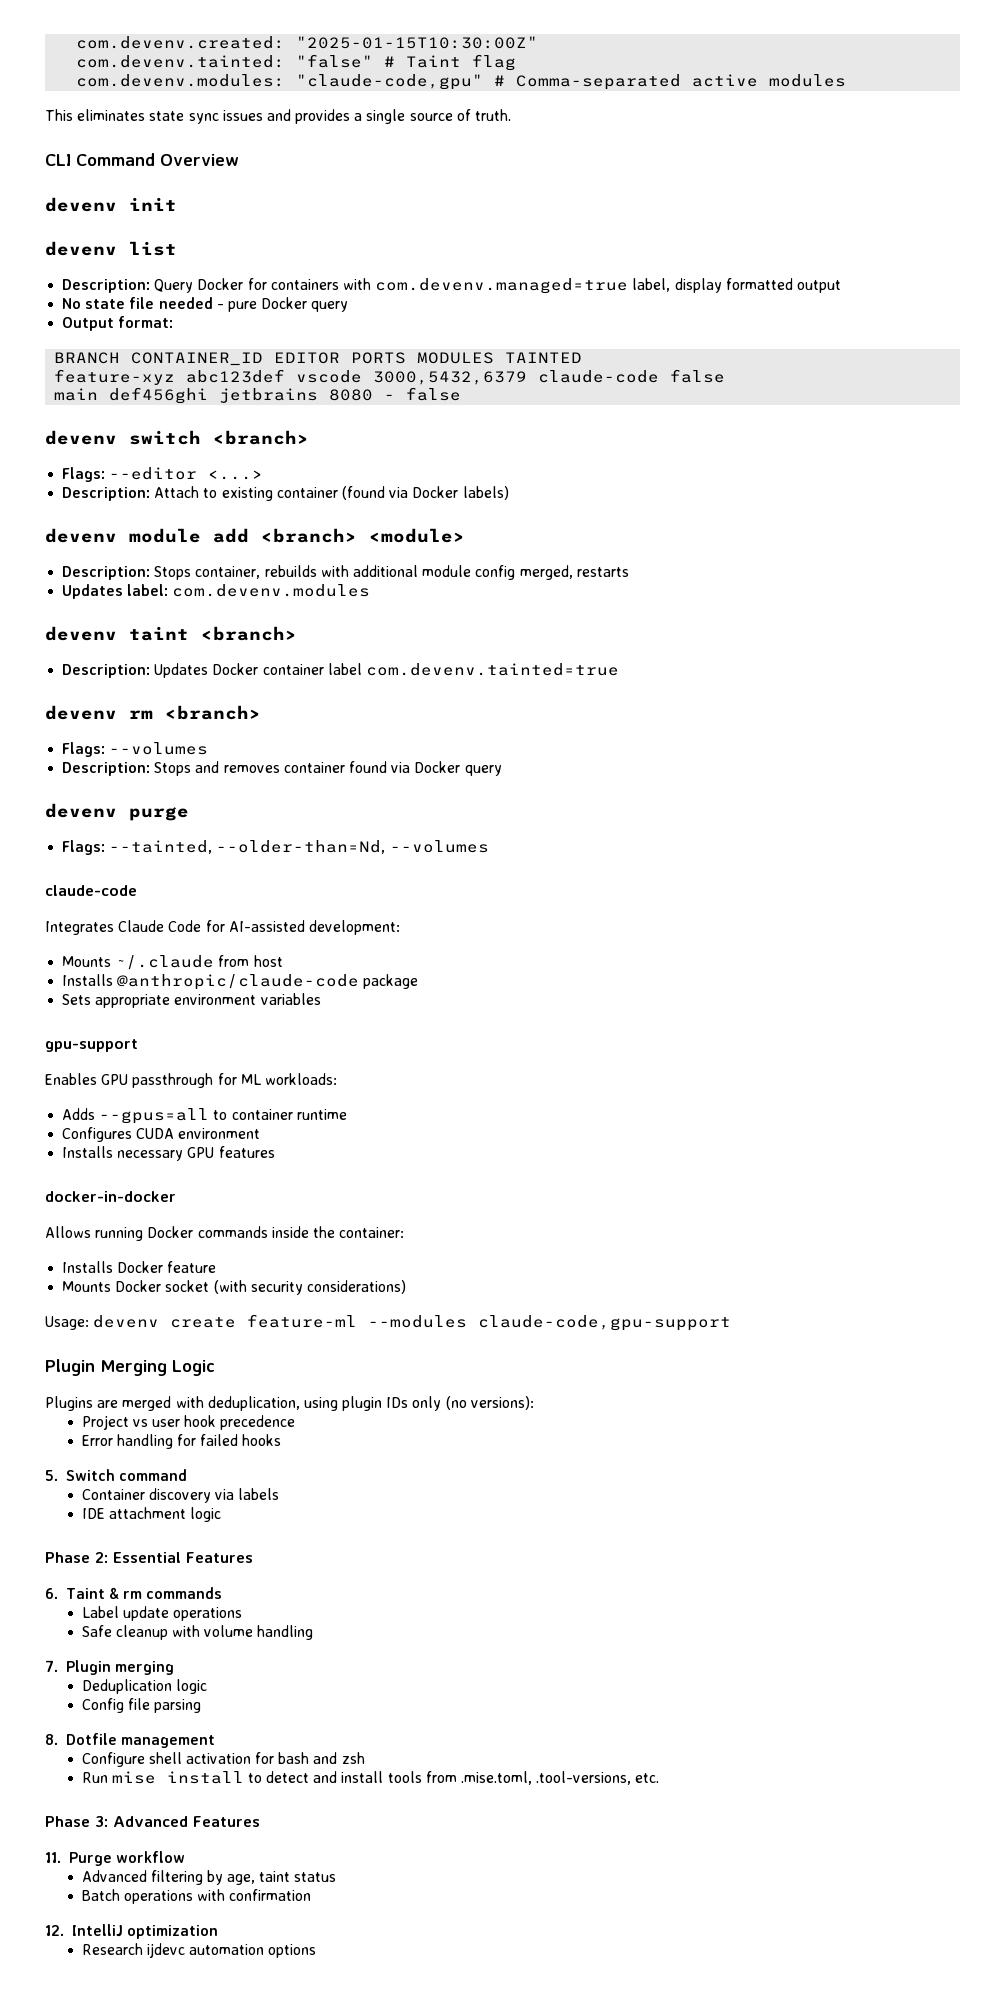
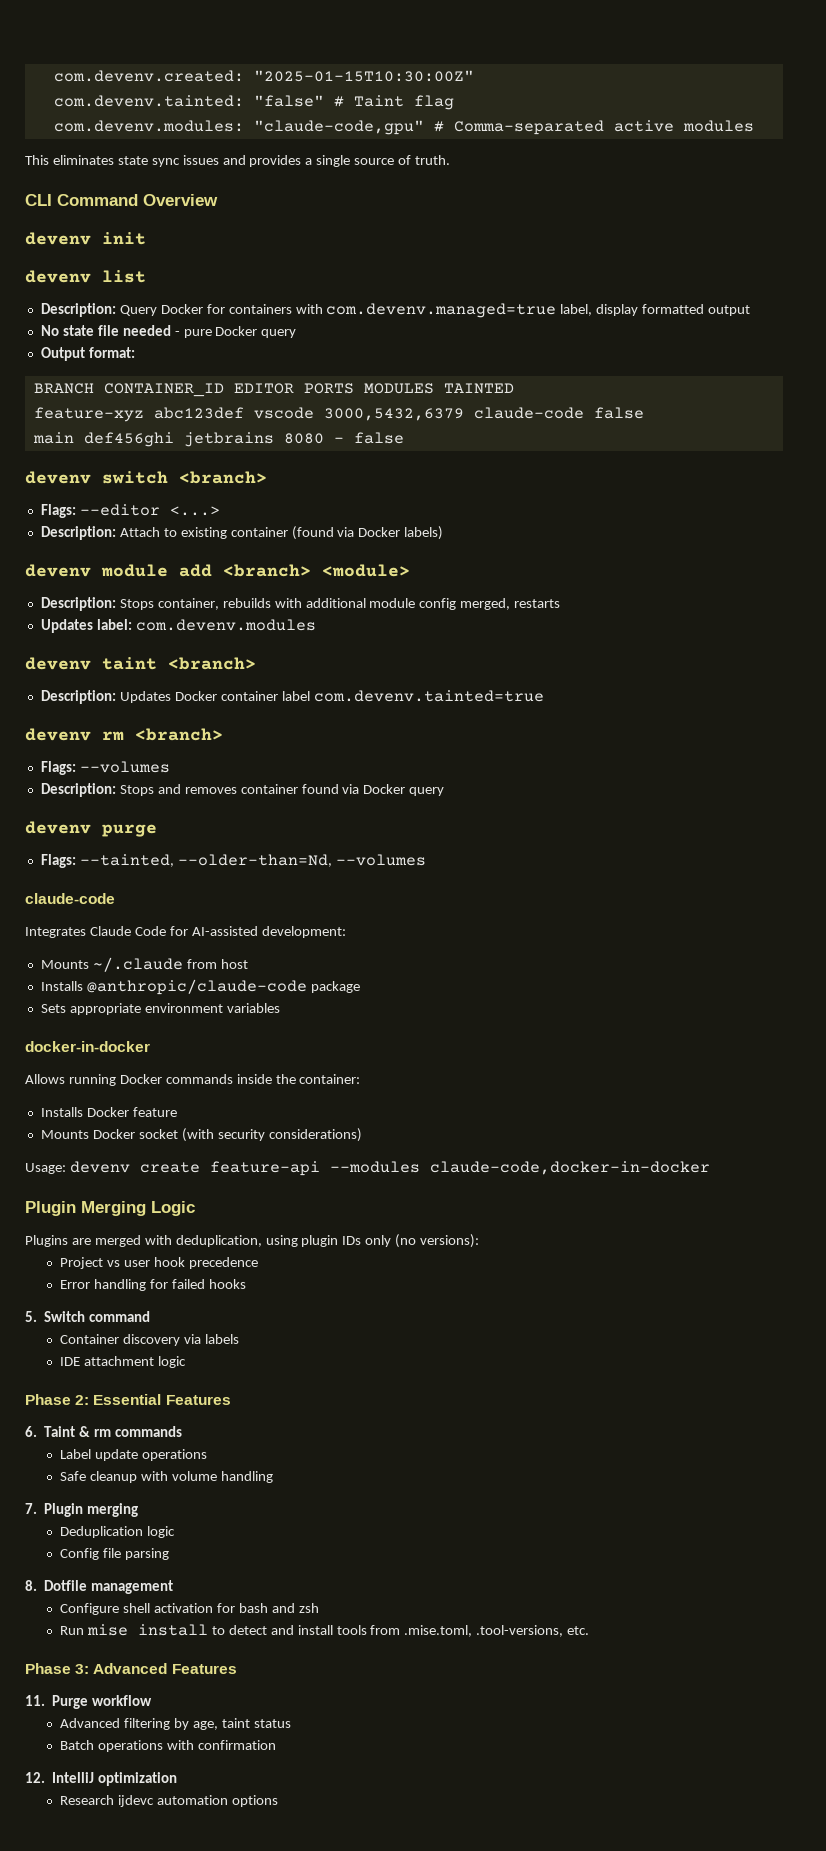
- gpu-support
- Enables GPU passthrough for ML workloads:
- Adds --gpus=all to container runtime
- Configures CUDA environment
- Installs necessary GPU features
- Usage: devenv create feature-ml --modules claude-code,gpu-support
+ Usage: devenv create feature-api --modules claude-code,docker-in-docker

